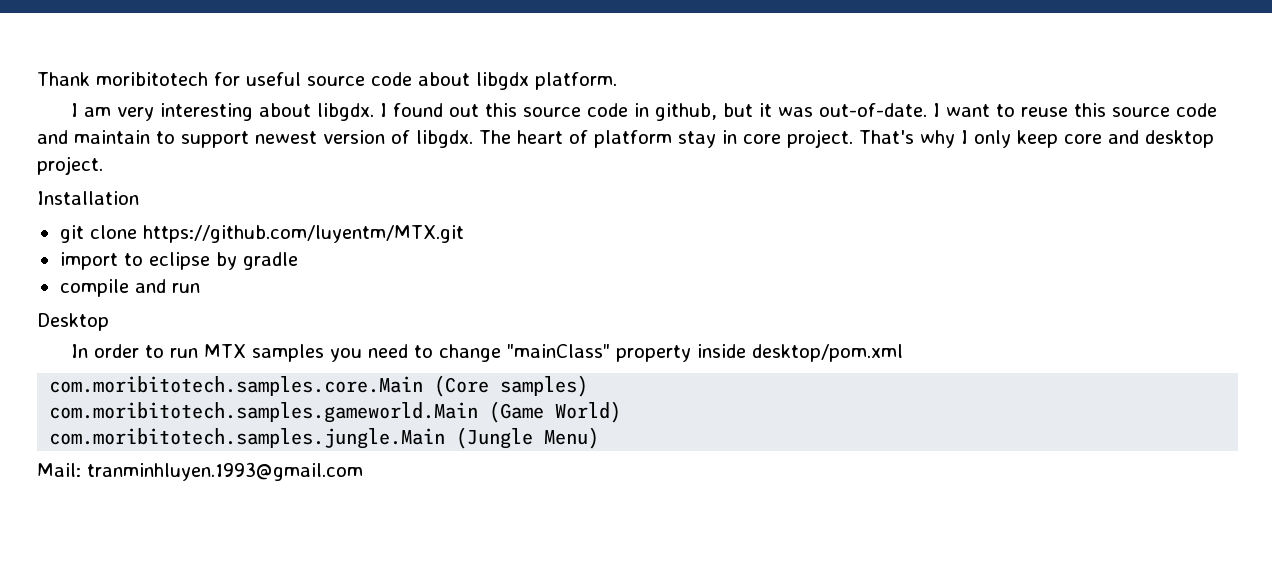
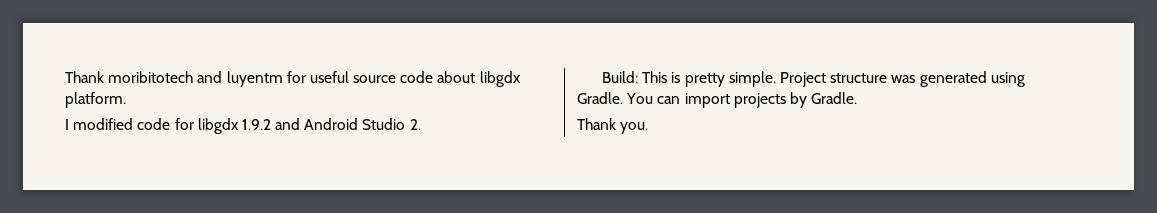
- Thank moribitotech for useful source code about libgdx platform.
+ Thank moribitotech and luyentm for useful source code about libgdx platform.
- I am very interesting about libgdx. I found out this source code in github, but it was out-of-date. I want to reuse this source code and maintain to support newest version of libgdx. The heart of platform stay in core project. That's why I only keep core and desktop project.
- Installation
- git clone https://github.com/luyentm/MTX.git
- import to eclipse by gradle
- compile and run
- Desktop
- In order to run MTX samples you need to change "mainClass" property inside desktop/pom.xml
- com.moribitotech.samples.core.Main (Core samples)
- com.moribitotech.samples.gameworld.Main (Game World)
- com.moribitotech.samples.jungle.Main (Jungle Menu)
- Mail: tranminhluyen.1993@gmail.com
+ I modified code for libgdx 1.9.2 and Android Studio 2.
+ Build: This is pretty simple. Project structure was generated using Gradle. You can import projects by Gradle.
+ Thank you.

